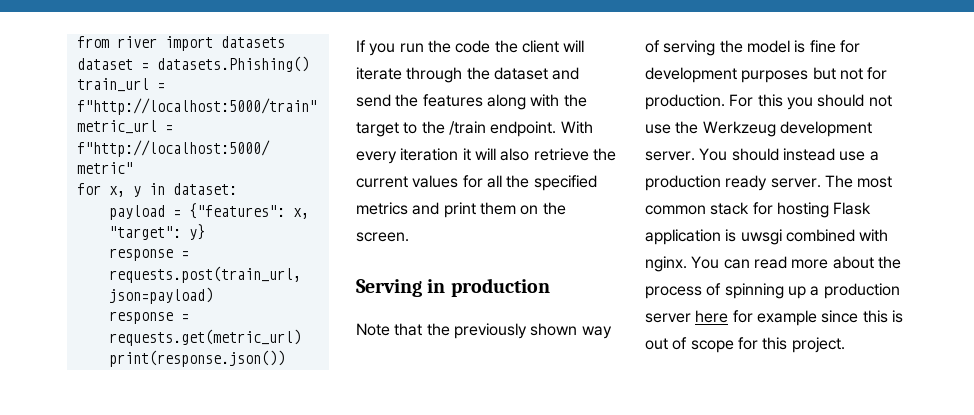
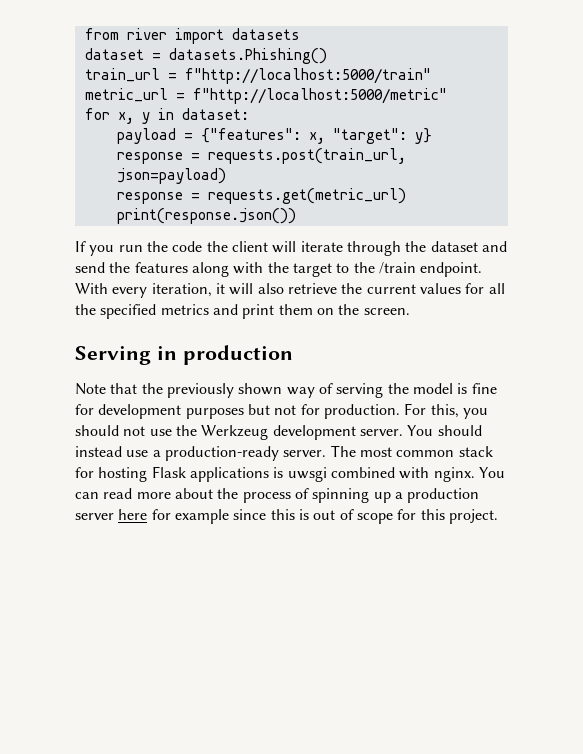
- With every iteration it will also retrieve the current values for all the specified metrics and print them on the screen.
+ With every iteration, it will also retrieve the current values for all the specified metrics and print them on the screen.
- For this you should not use the Werkzeug development server.
+ For this, you should not use the Werkzeug development server.
- You should instead use a production ready server.
+ You should instead use a production-ready server.
- The most common stack for hosting Flask application is uwsgi combined with nginx.
+ The most common stack for hosting Flask applications is uwsgi combined with nginx.

